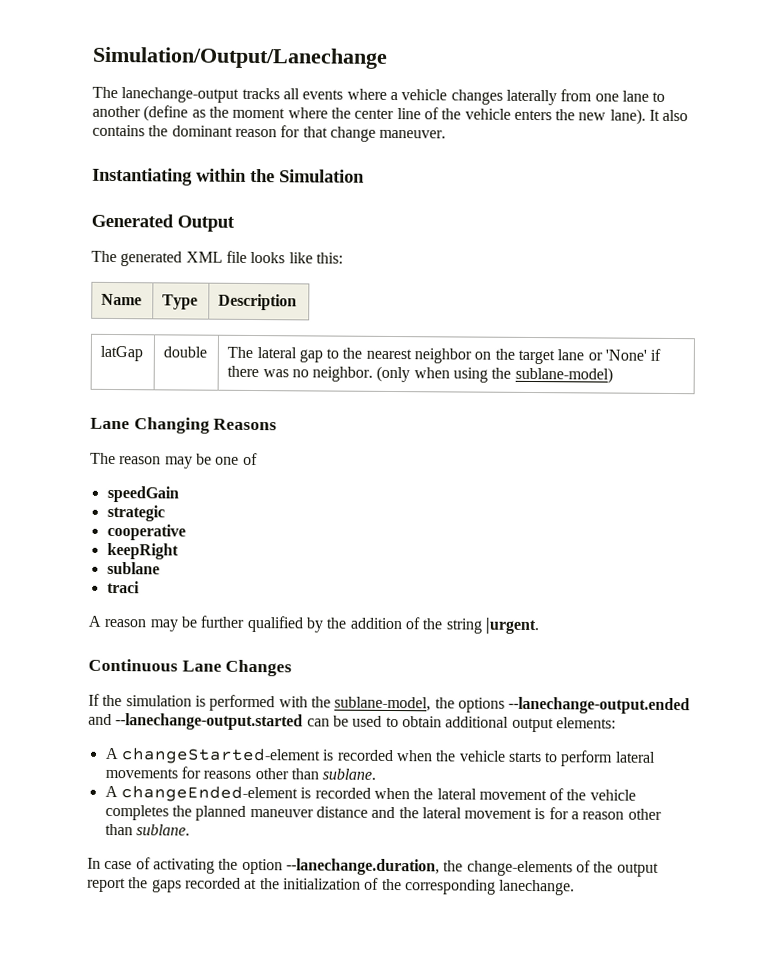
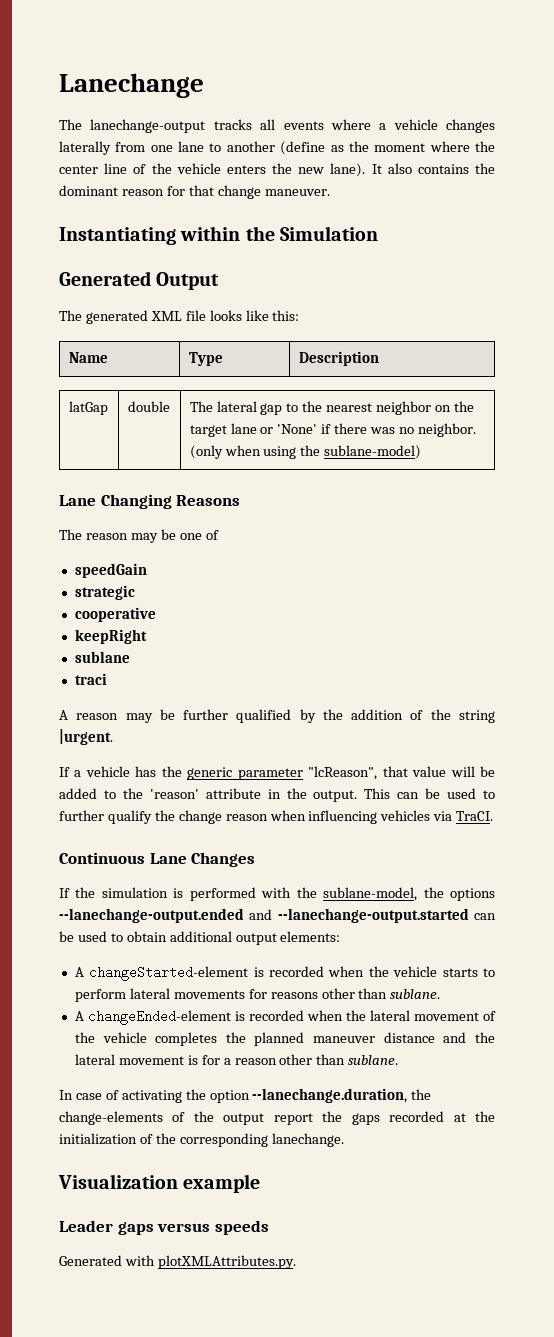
- Simulation/Output/Lanechange
+ Lanechange
+ If a vehicle has the generic parameter "lcReason", that value will be added to the 'reason' attribute in the output. This can be used to further qualify the change reason when influencing vehicles via TraCI.
+ Visualization example
+ Leader gaps versus speeds
+ Generated with plotXMLAttributes.py.

